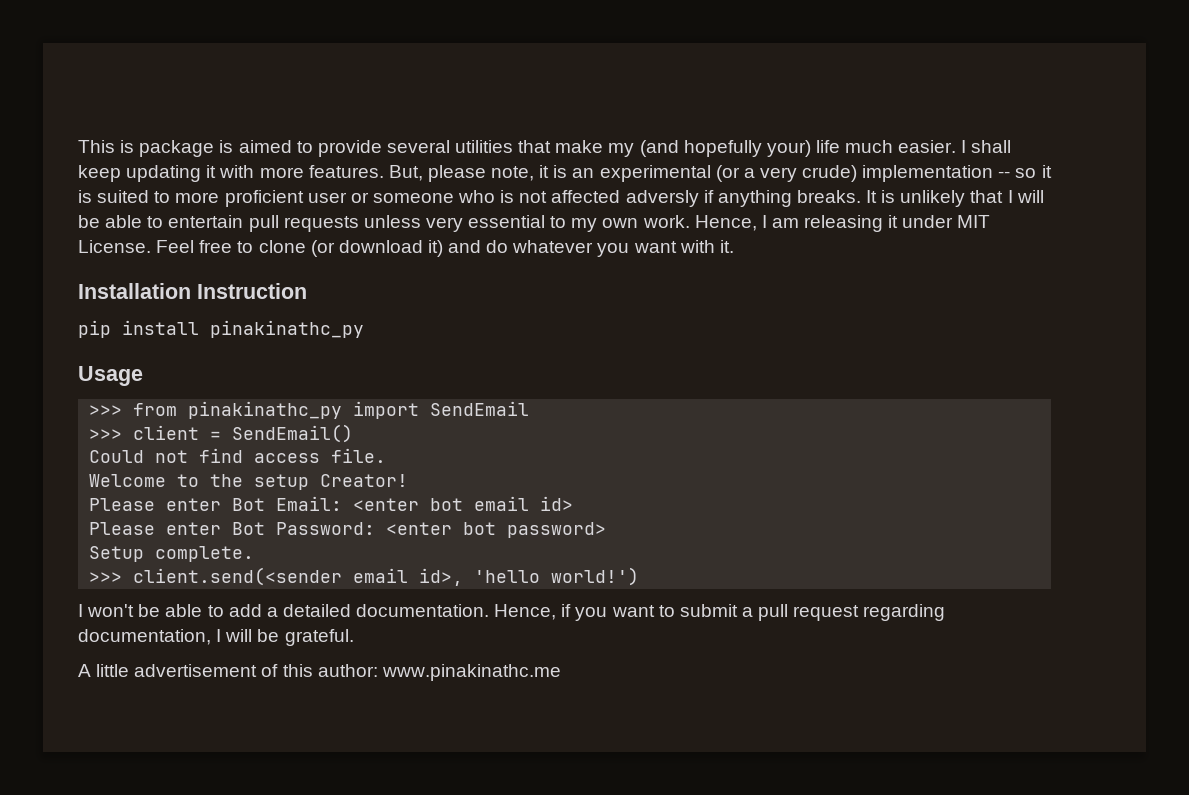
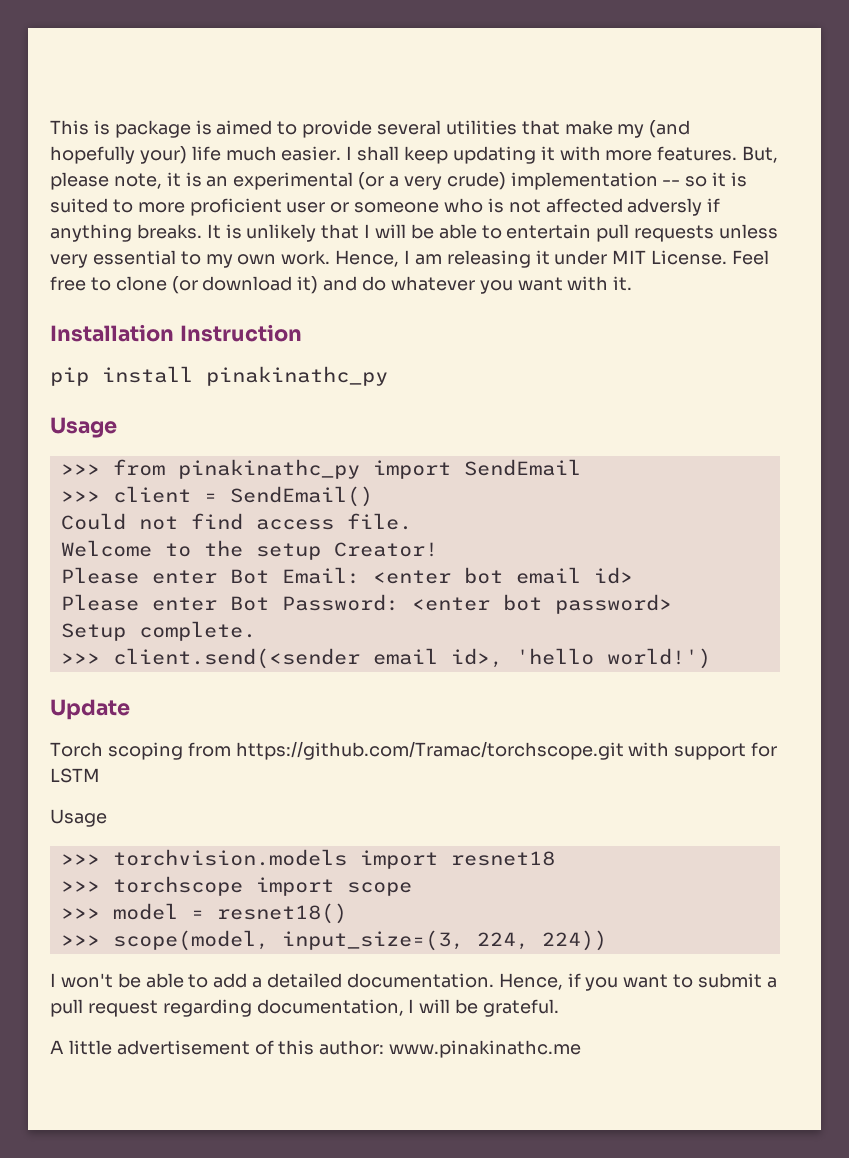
+ Update
+ Torch scoping from https://github.com/Tramac/torchscope.git with support for LSTM
+ Usage
+ >>> torchvision.models import resnet18
+ >>> torchscope import scope
+ >>> model = resnet18()
+ >>> scope(model, input_size=(3, 224, 224))

